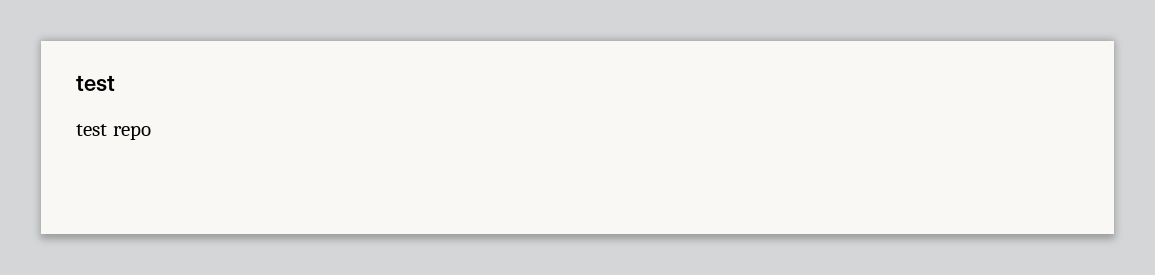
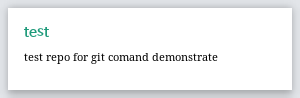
- test repo
+ test repo for git comand demonstrate

